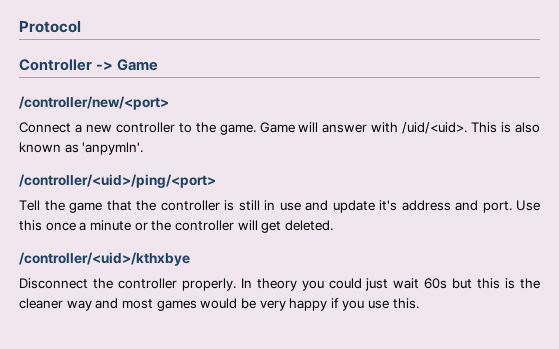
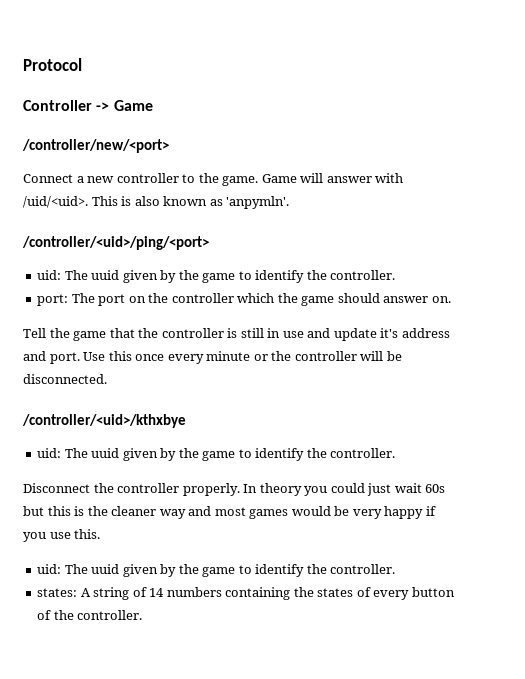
  /controller/<uid>/ping/<port>
+ uid: The uuid given by the game to identify the controller.
+ port: The port on the controller which the game should answer on.
- Use this once a minute or the controller will get deleted.
+ Use this once every minute or the controller will be disconnected.
  /controller/<uid>/kthxbye
+ uid: The uuid given by the game to identify the controller.
  In theory you could just wait 60s but this is the cleaner way and most games would be very happy if you use this.
+ uid: The uuid given by the game to identify the controller.
+ states: A string of 14 numbers containing the states of every button of the controller.

